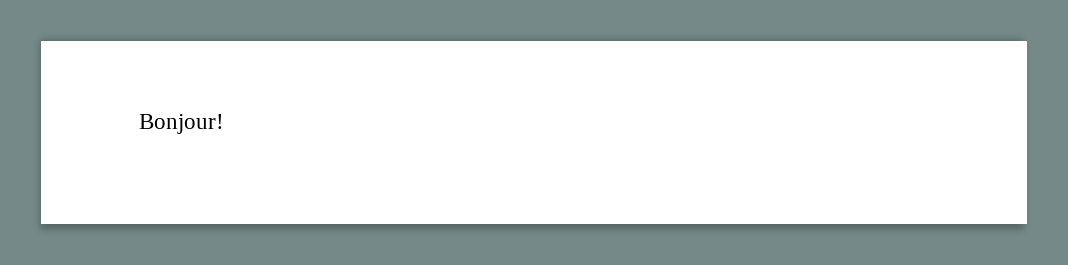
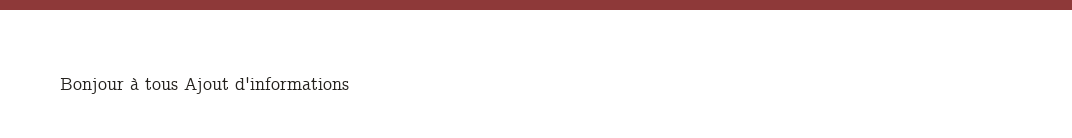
- Bonjour!
+ Bonjour à tous Ajout d'informations

